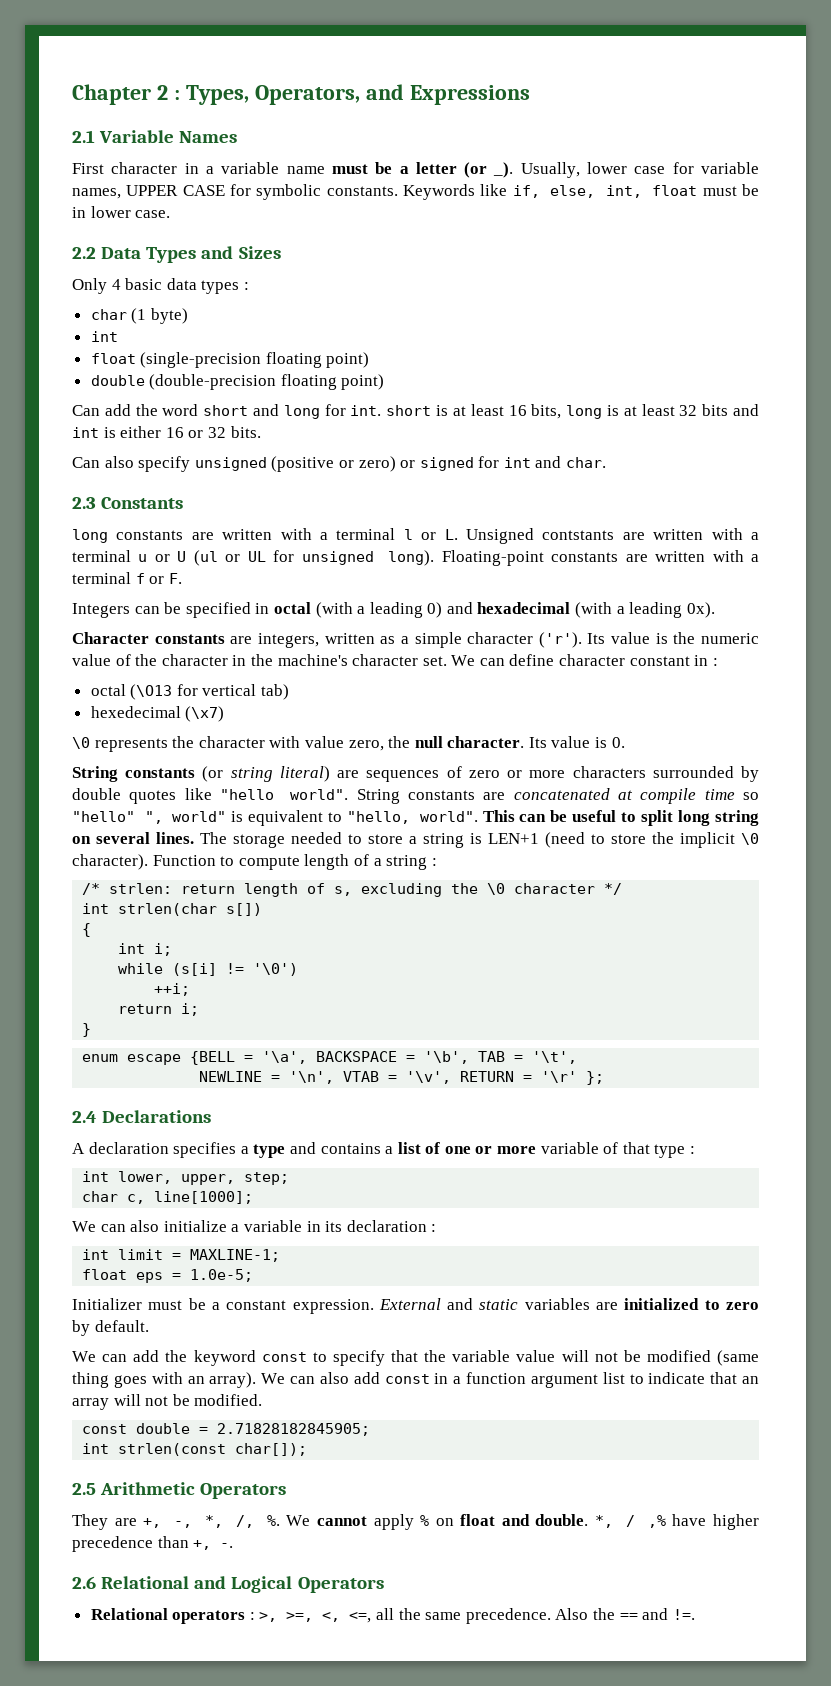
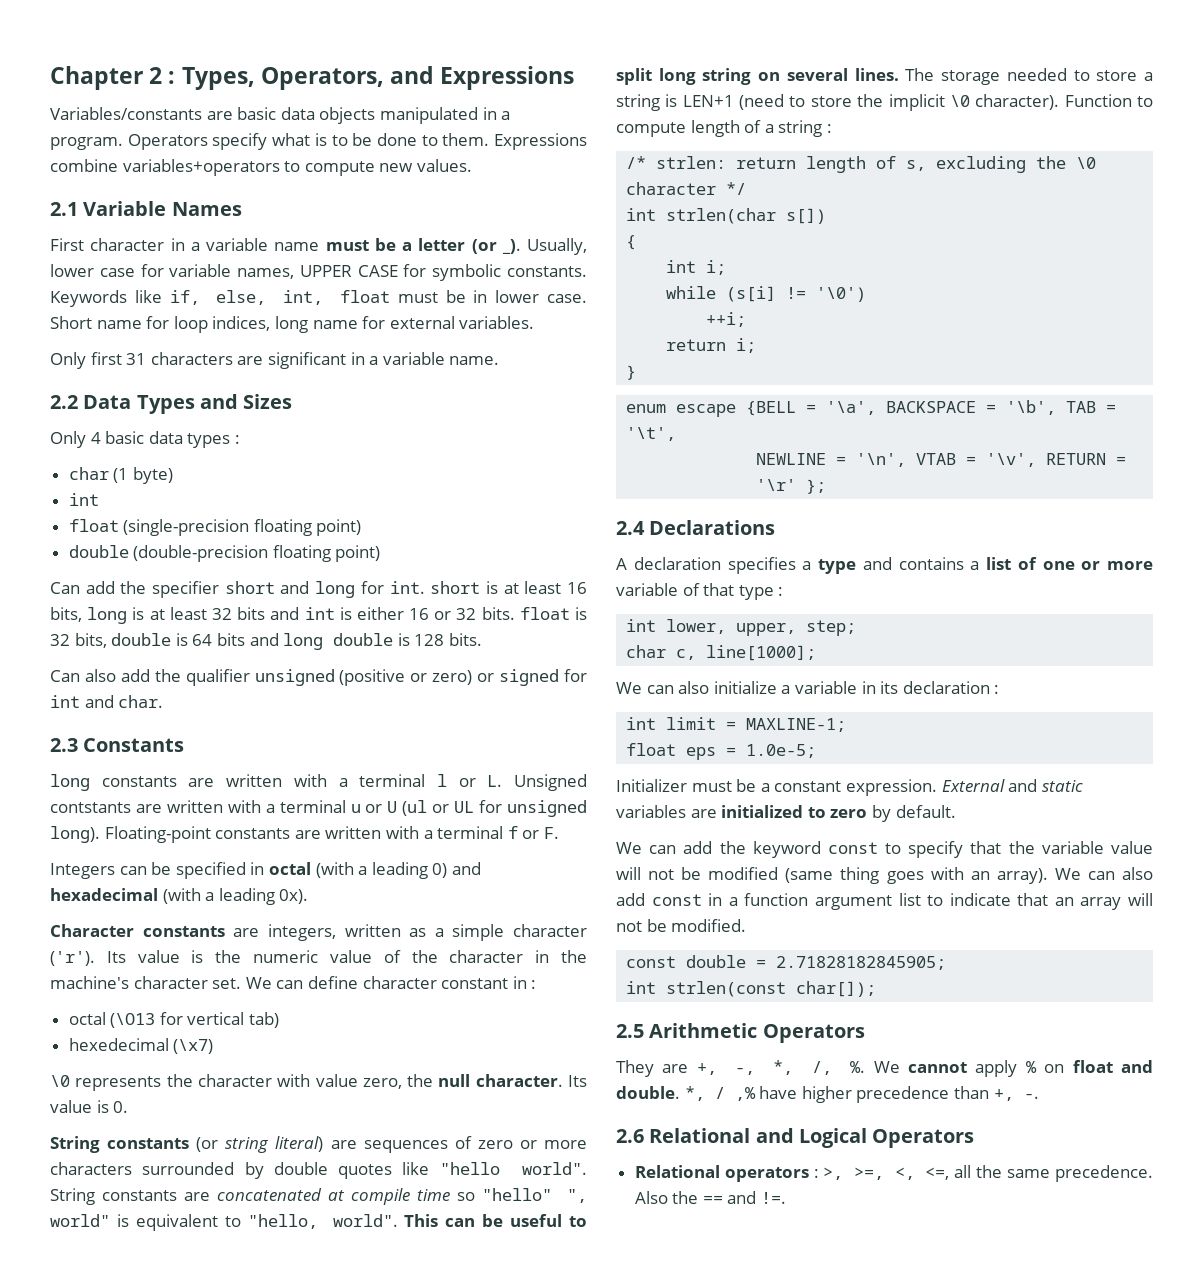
+ Variables/constants are basic data objects manipulated in a program. Operators specify what is to be done to them. Expressions combine variables+operators to compute new values.
+ Short name for loop indices, long name for external variables.
+ Only first 31 characters are significant in a variable name.
- Can add the word short and long for int. short is at least 16 bits, long is at least 32 bits and int is either 16 or 32 bits.
+ Can add the specifier short and long for int. short is at least 16 bits, long is at least 32 bits and int is either 16 or 32 bits. float is 32 bits, double is 64 bits and long double is 128 bits.
- Can also specify unsigned (positive or zero) or signed for int and char.
+ Can also add the qualifier unsigned (positive or zero) or signed for int and char.

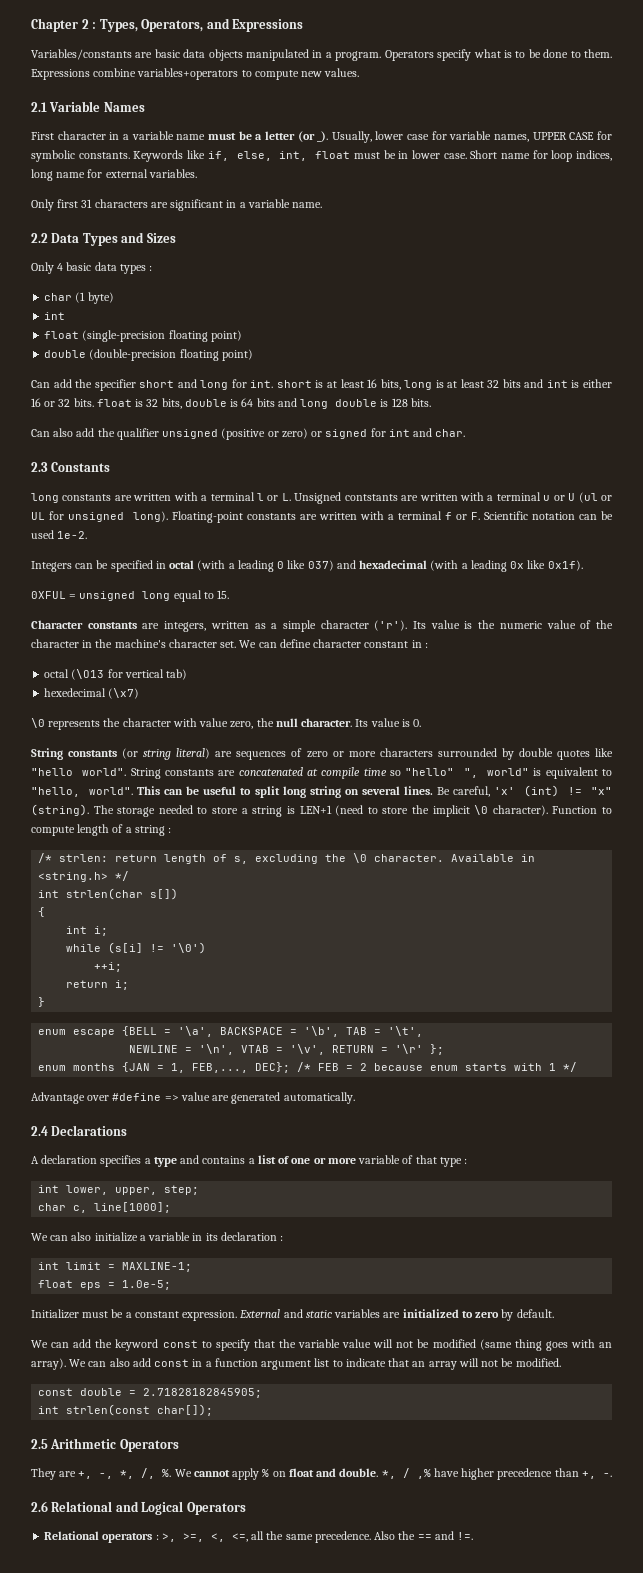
- Floating-point constants are written with a terminal f or F.
+ Floating-point constants are written with a terminal f or F. Scientific notation can be used 1e-2.
- Integers can be specified in octal (with a leading 0) and hexadecimal (with a leading 0x).
+ Integers can be specified in octal (with a leading 0 like 037) and hexadecimal (with a leading 0x like 0x1f).
+ 0XFUL = unsigned long equal to 15.
+ Be careful, 'x' (int) != "x" (string).
- /* strlen: return length of s, excluding the \0 character */
+ /* strlen: return length of s, excluding the \0 character. Available in <string.h> */
+ enum months {JAN = 1, FEB,..., DEC}; /* FEB = 2 because enum starts with 1 */
+ Advantage over #define => value are generated automatically.

